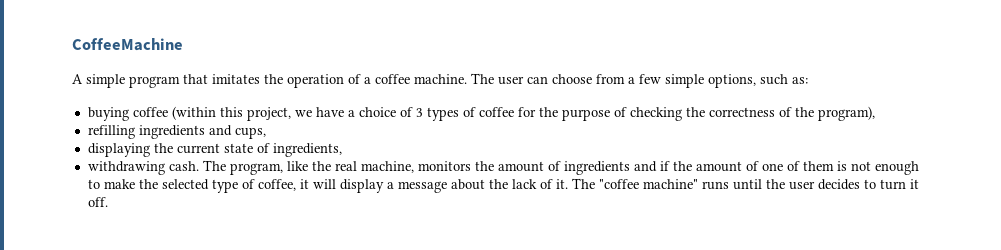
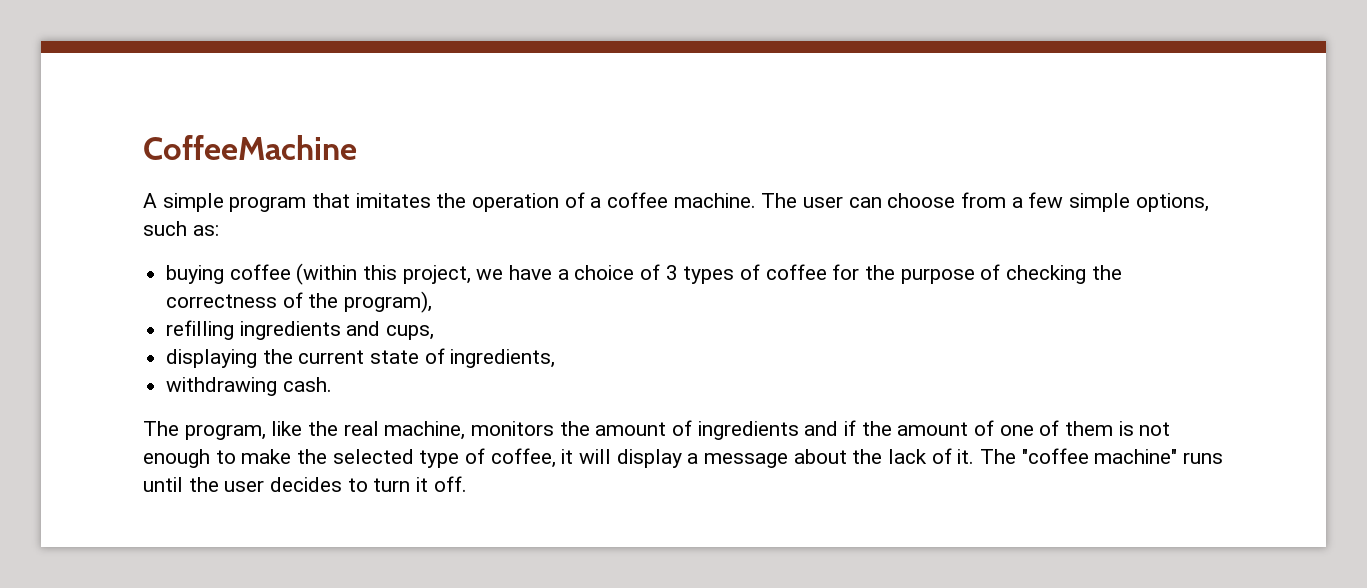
- withdrawing cash. The program, like the real machine, monitors the amount of ingredients and if the amount of one of them is not enough to make the selected type of coffee, it will display a message about the lack of it.
+ withdrawing cash.
+ The program, like the real machine, monitors the amount of ingredients and if the amount of one of them is not enough to make the selected type of coffee, it will display a message about the lack of it.

